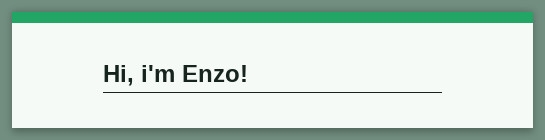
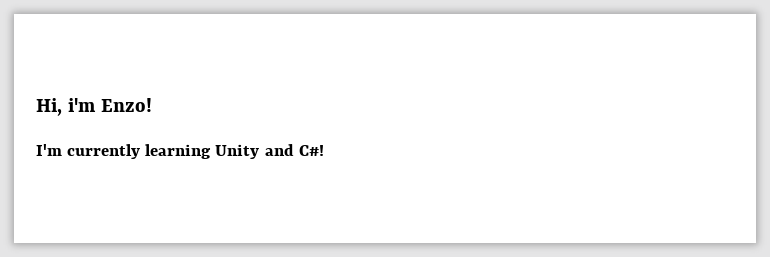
+ I'm currently learning Unity and C#!

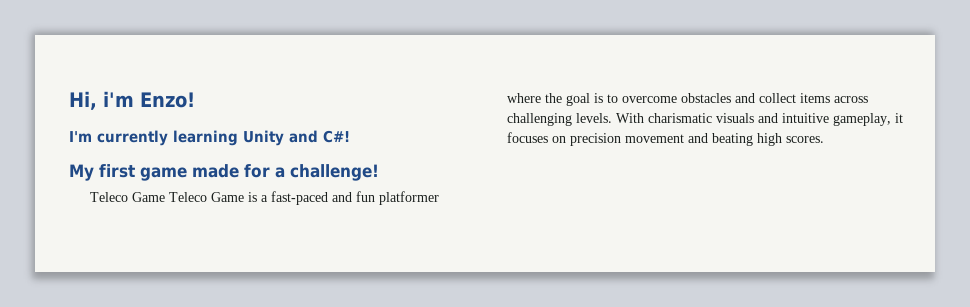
+ My first game made for a challenge!
+ Teleco Game Teleco Game is a fast-paced and fun platformer where the goal is to overcome obstacles and collect items across challenging levels. With charismatic visuals and intuitive gameplay, it focuses on precision movement and beating high scores.

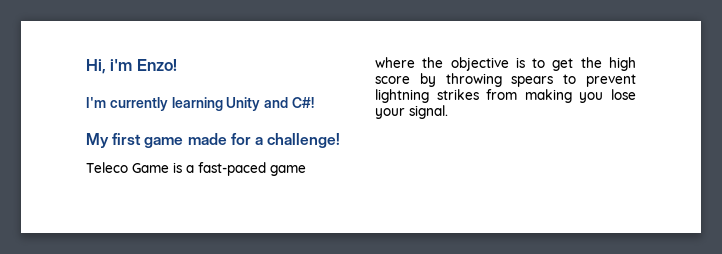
- Teleco Game Teleco Game is a fast-paced and fun platformer where the goal is to overcome obstacles and collect items across challenging levels. With charismatic visuals and intuitive gameplay, it focuses on precision movement and beating high scores.
+ Teleco Game is a fast-paced game where the objective is to get the high score by throwing spears to prevent lightning strikes from making you lose your signal.

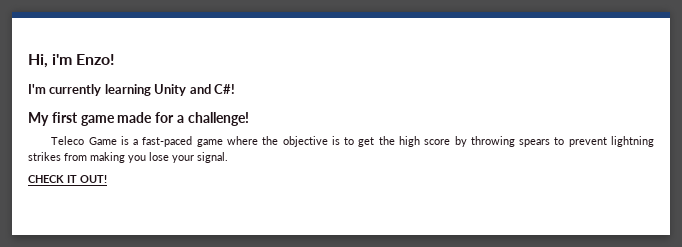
+ CHECK IT OUT!

